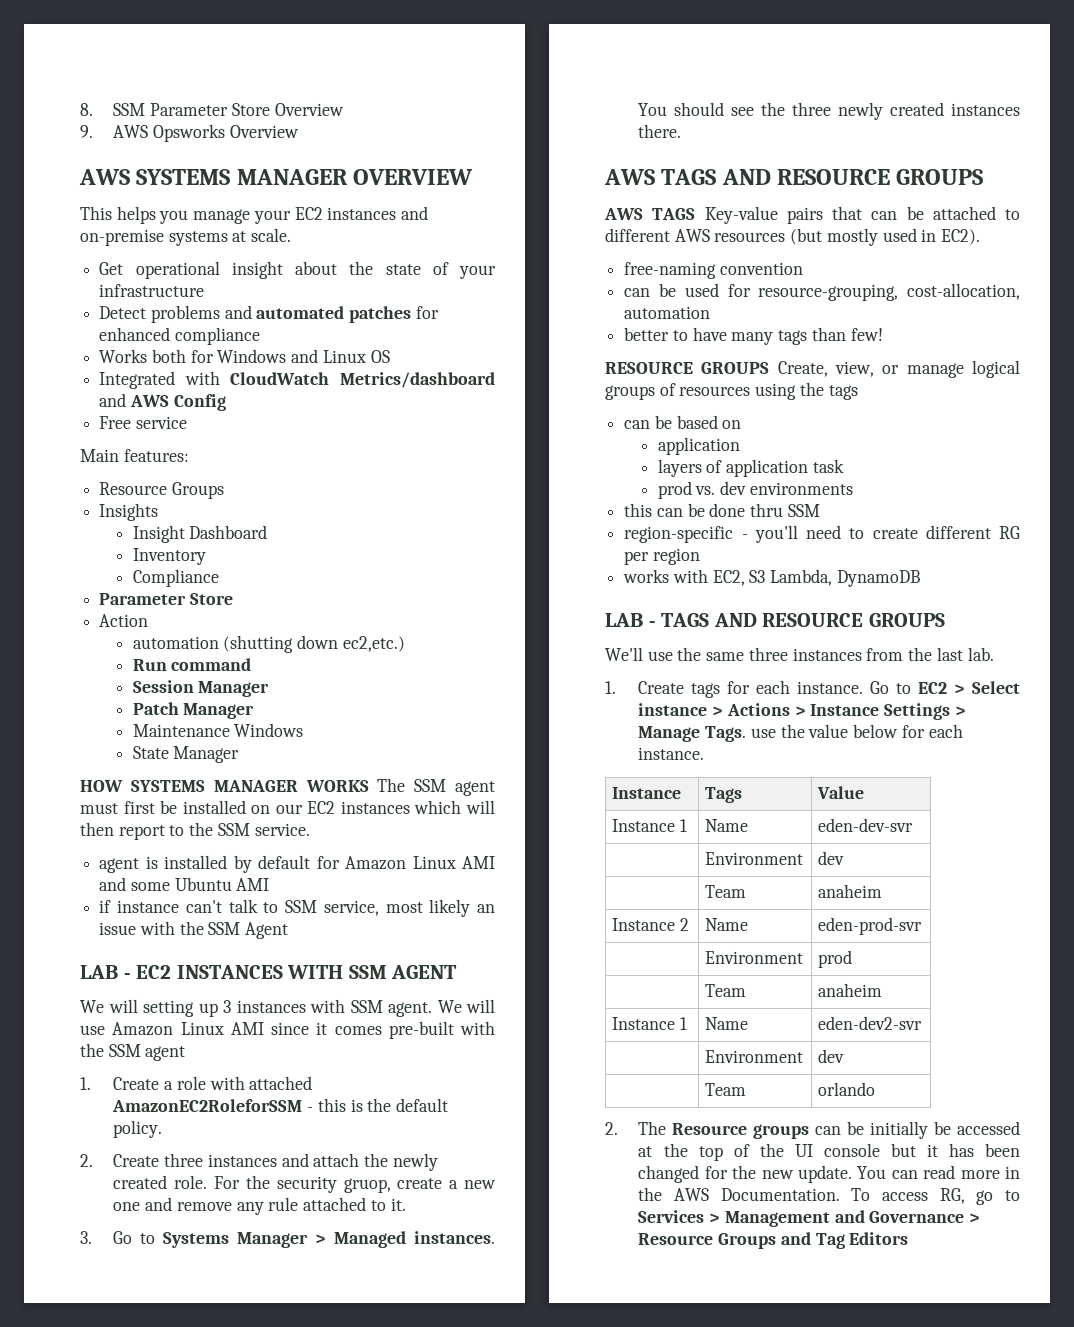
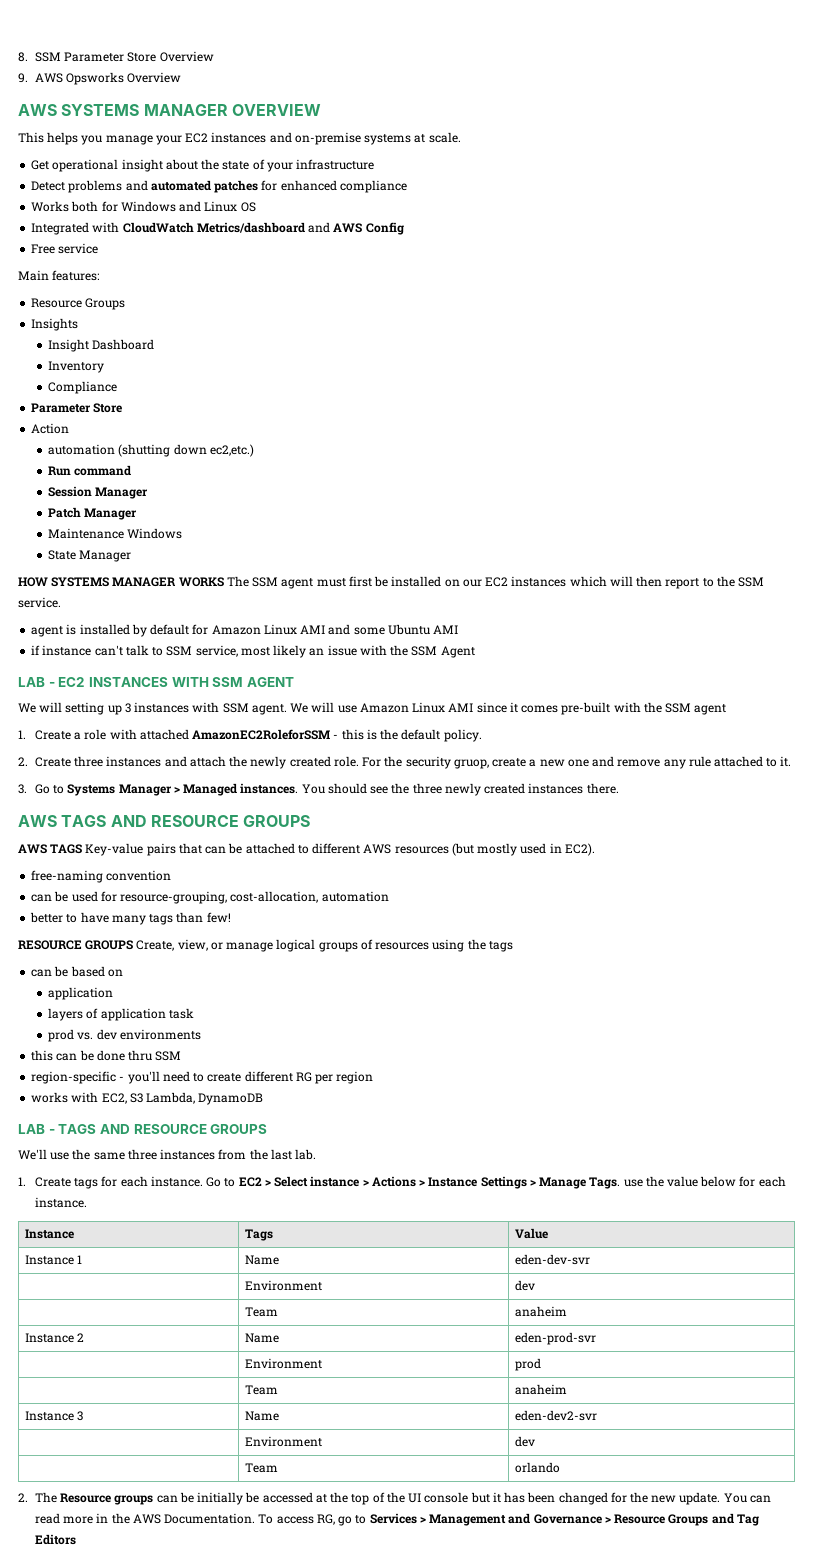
- Instance 1 | Name | eden-dev2-svr
+ Instance 3 | Name | eden-dev2-svr

